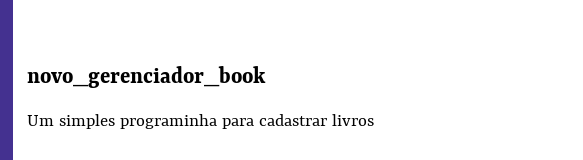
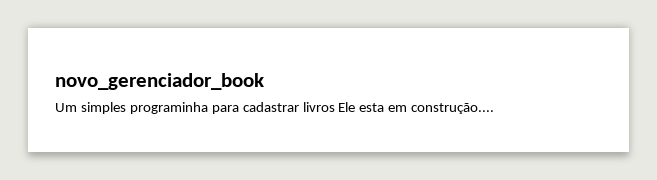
- Um simples programinha para cadastrar livros
+ Um simples programinha para cadastrar livros Ele esta em construção....

